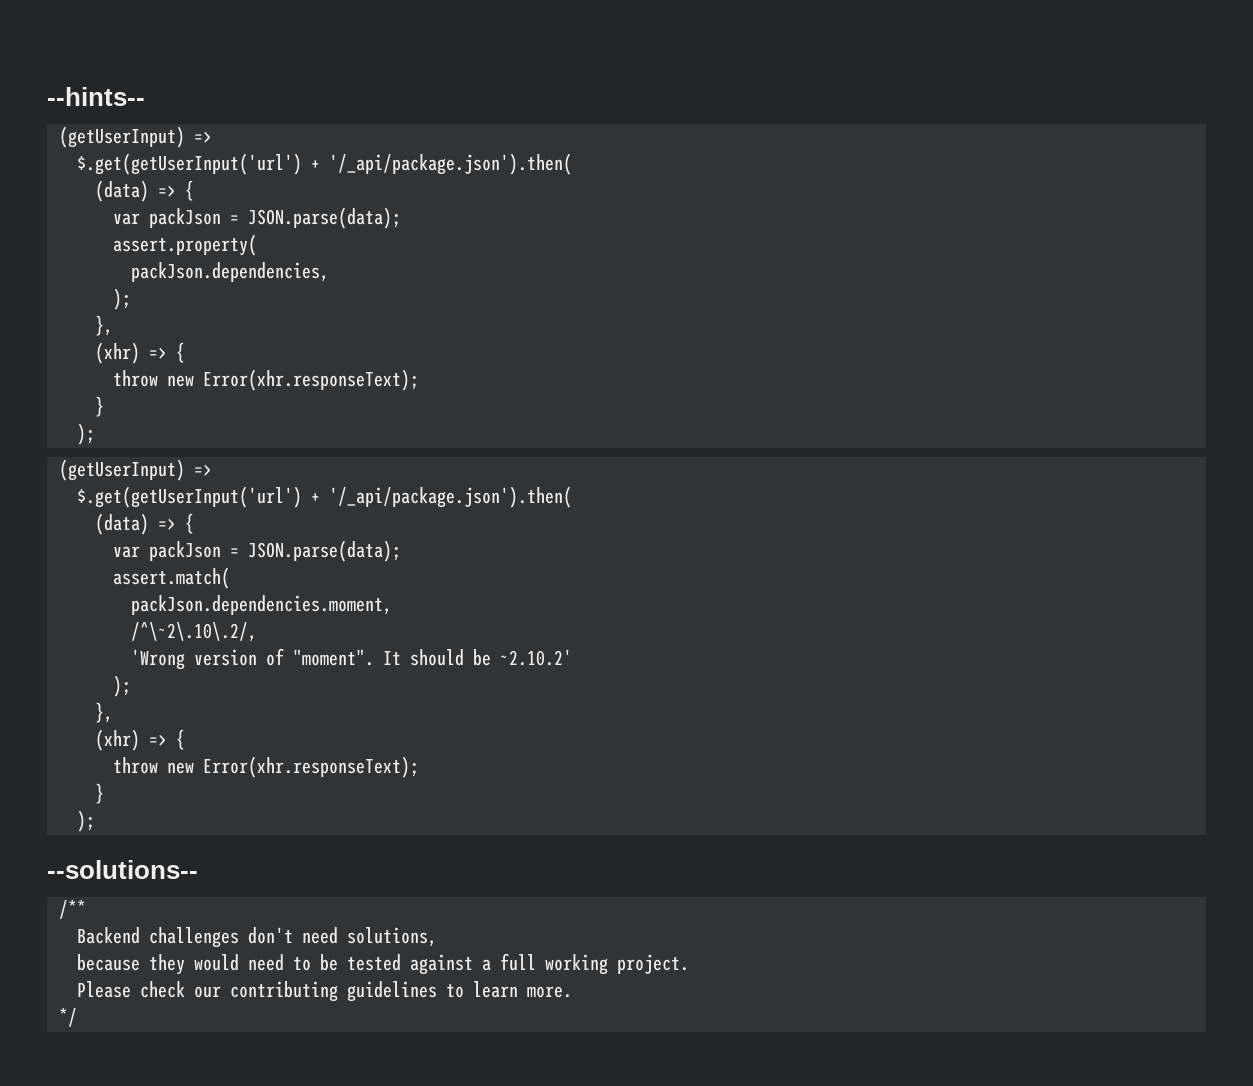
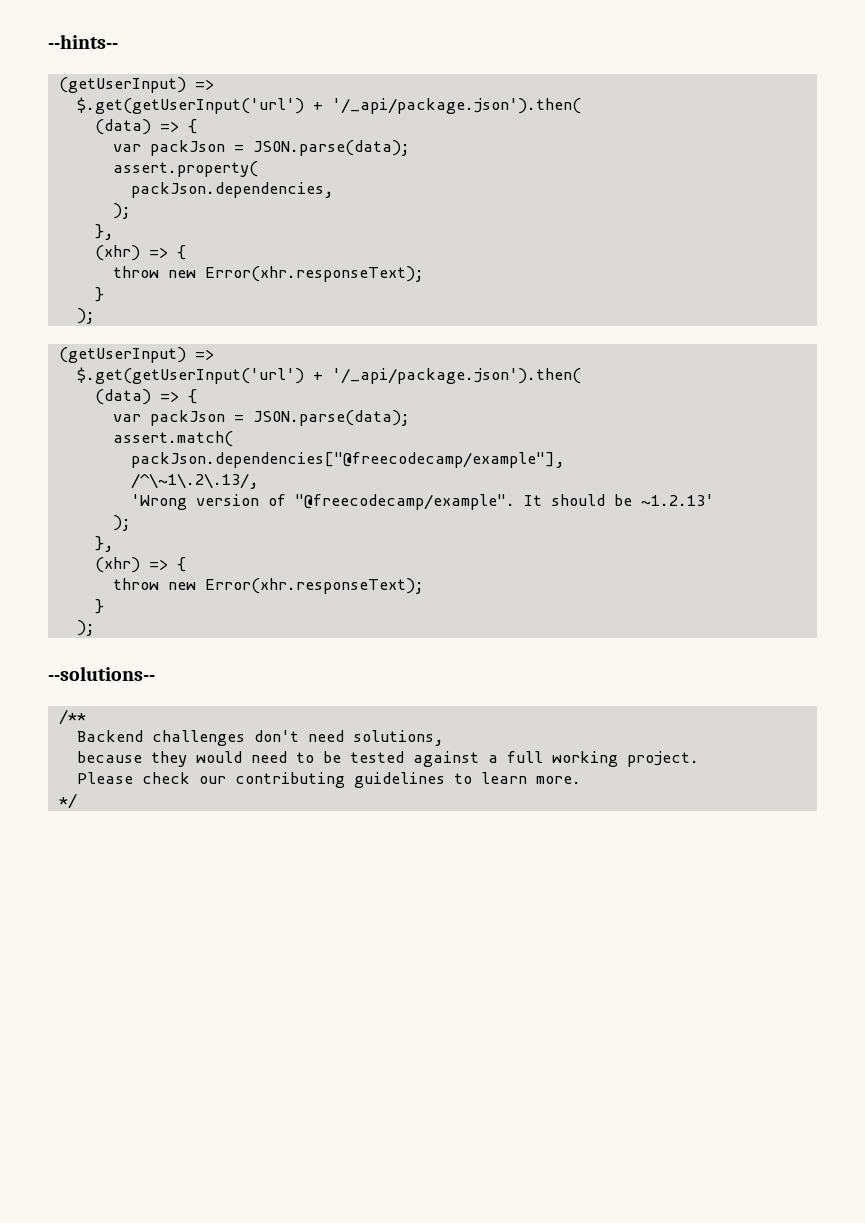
- packJson.dependencies.moment,
- /^\~2\.10\.2/,
+ packJson.dependencies["@freecodecamp/example"],
+ /^\~1\.2\.13/,
- 'Wrong version of "moment".
+ 'Wrong version of "@freecodecamp/example".
- It should be ~2.10.2'
+ It should be ~1.2.13'

